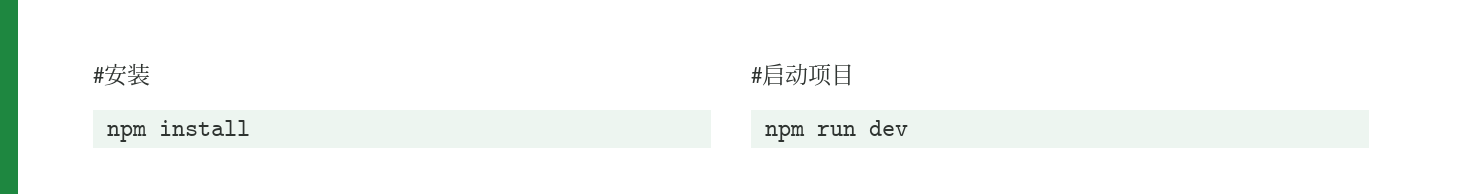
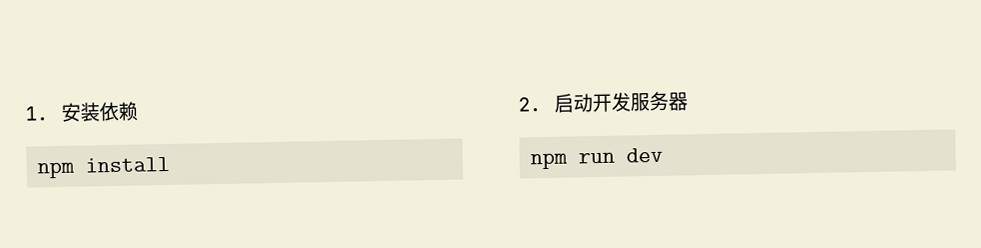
- #安装
+ 1.安装依赖
- #启动项目
+ 2.启动开发服务器

